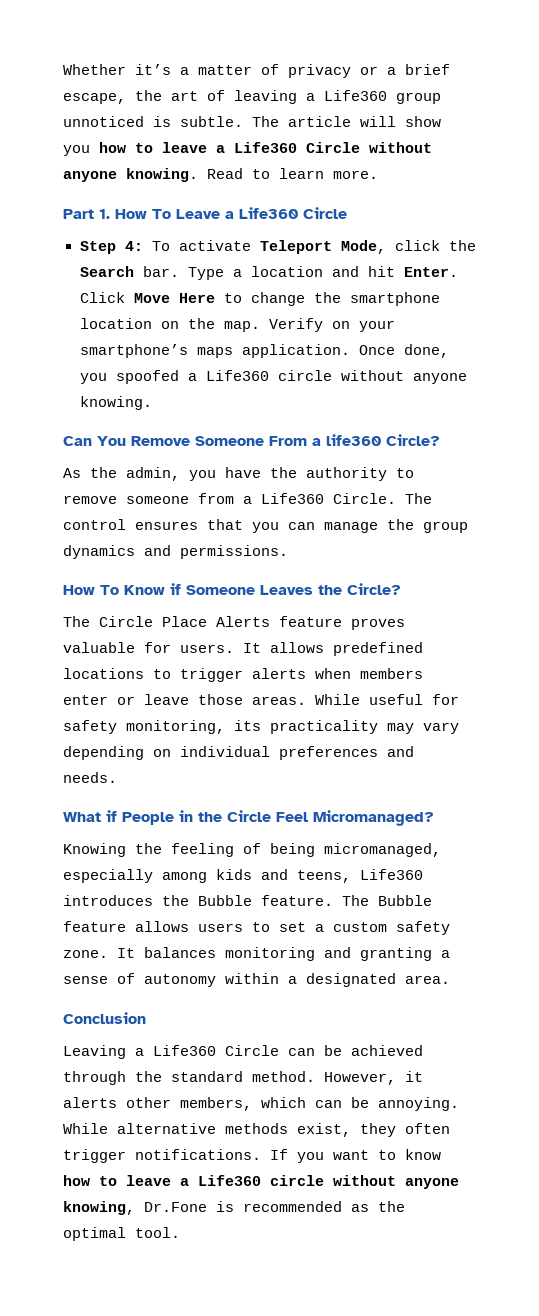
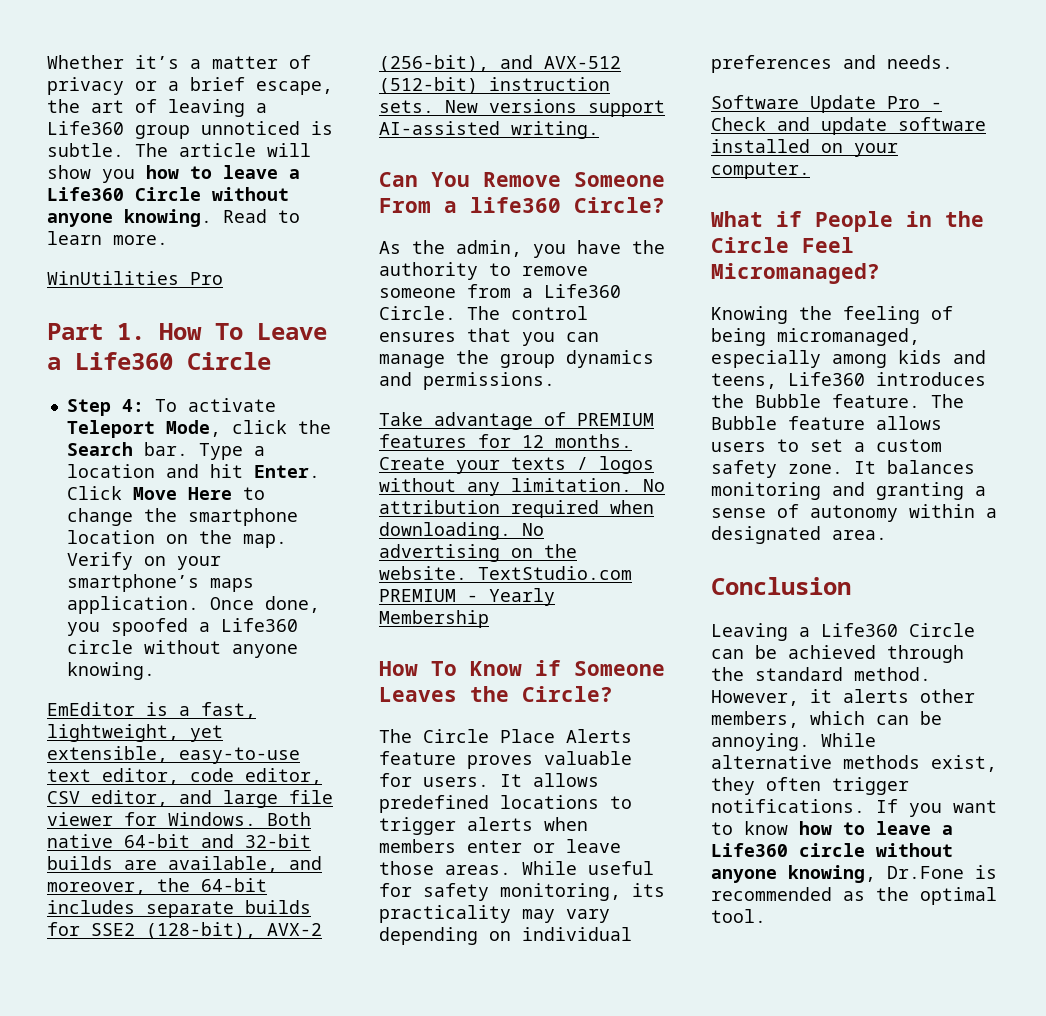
+ WinUtilities Pro
+ EmEditor is a fast, lightweight, yet extensible, easy-to-use text editor, code editor, CSV editor, and large file viewer for Windows. Both native 64-bit and 32-bit builds are available, and moreover, the 64-bit includes separate builds for SSE2 (128-bit), AVX-2 (256-bit), and AVX-512 (512-bit) instruction sets. New versions support AI-assisted writing.
+ Take advantage of PREMIUM features for 12 months. Create your texts / logos without any limitation. No attribution required when downloading. No advertising on the website. TextStudio.com PREMIUM - Yearly Membership
+ Software Update Pro - Check and update software installed on your computer.

